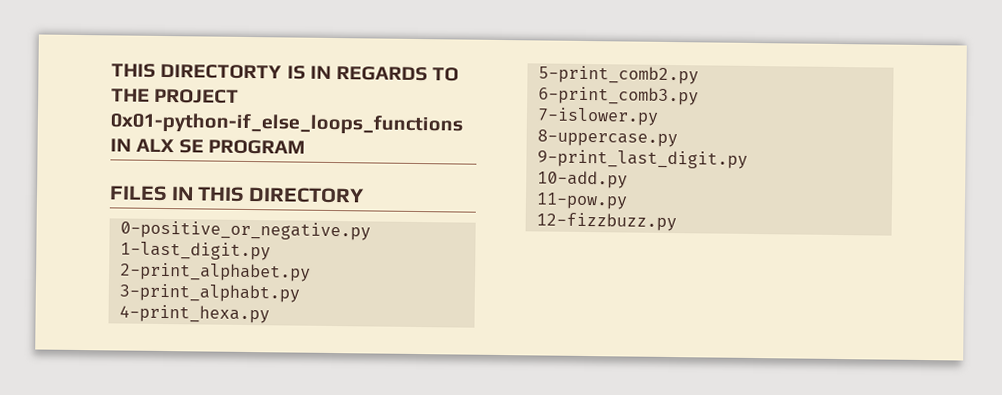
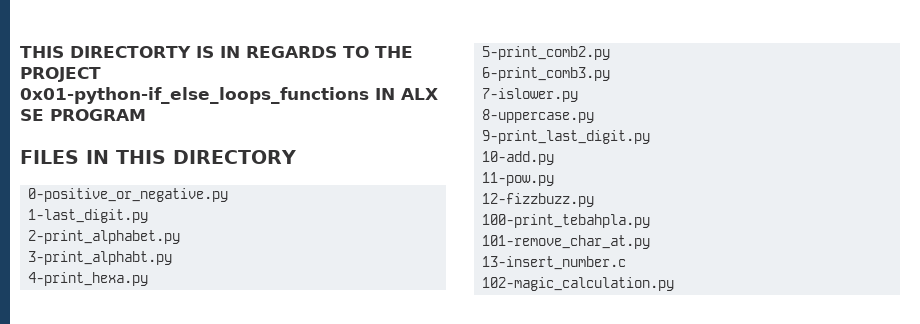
+ 100-print_tebahpla.py
+ 101-remove_char_at.py
+ 13-insert_number.c
+ 102-magic_calculation.py

